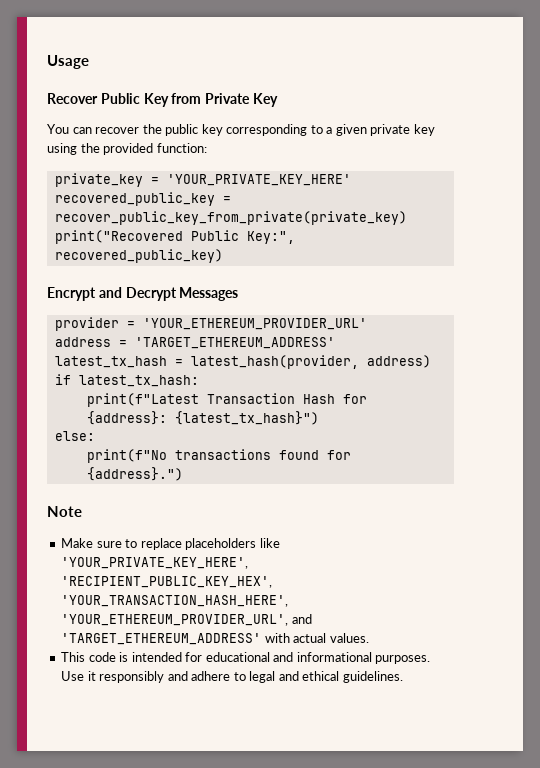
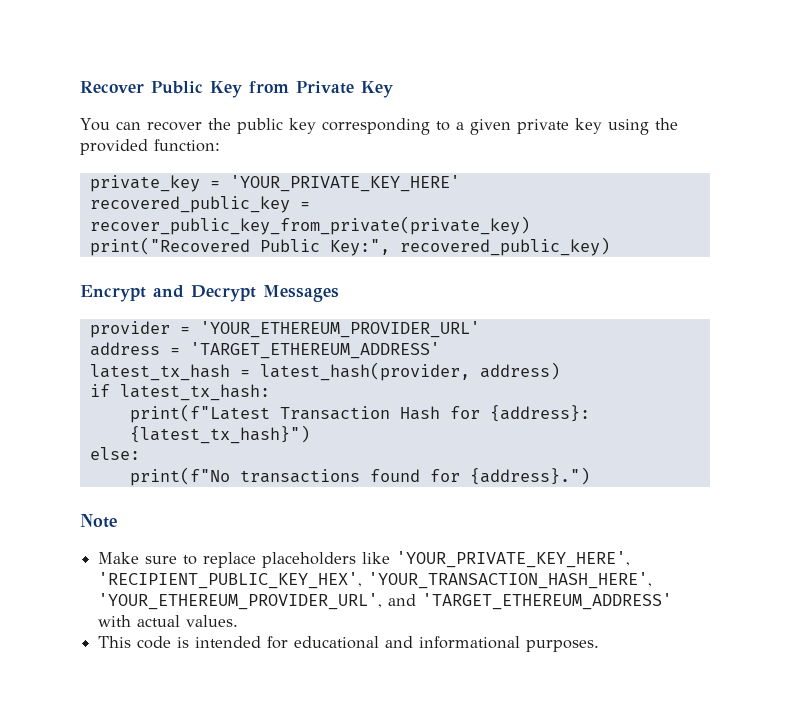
- Usage
- Use it responsibly and adhere to legal and ethical guidelines.

